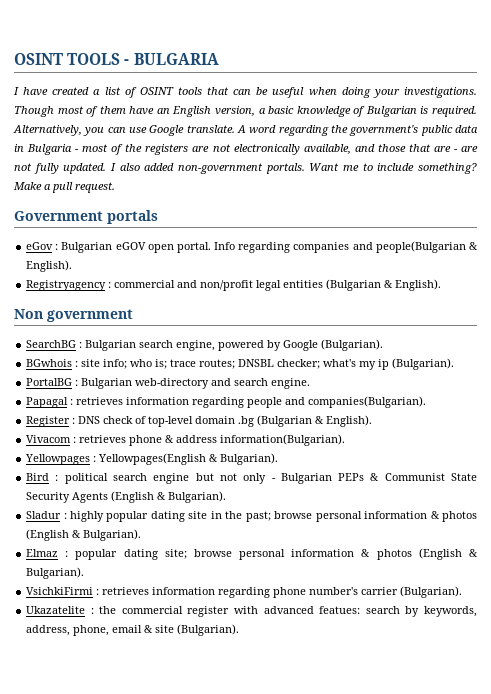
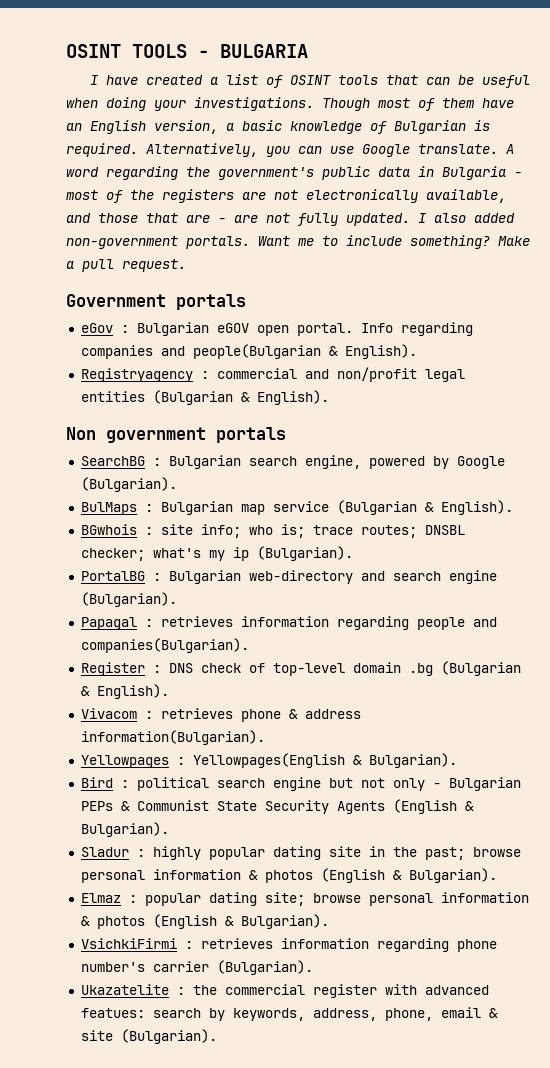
- Non government
+ Non government portals
+ BulMaps : Bulgarian map service (Bulgarian & English).
- PortalBG : Bulgarian web-directory and search engine.
+ PortalBG : Bulgarian web-directory and search engine (Bulgarian).

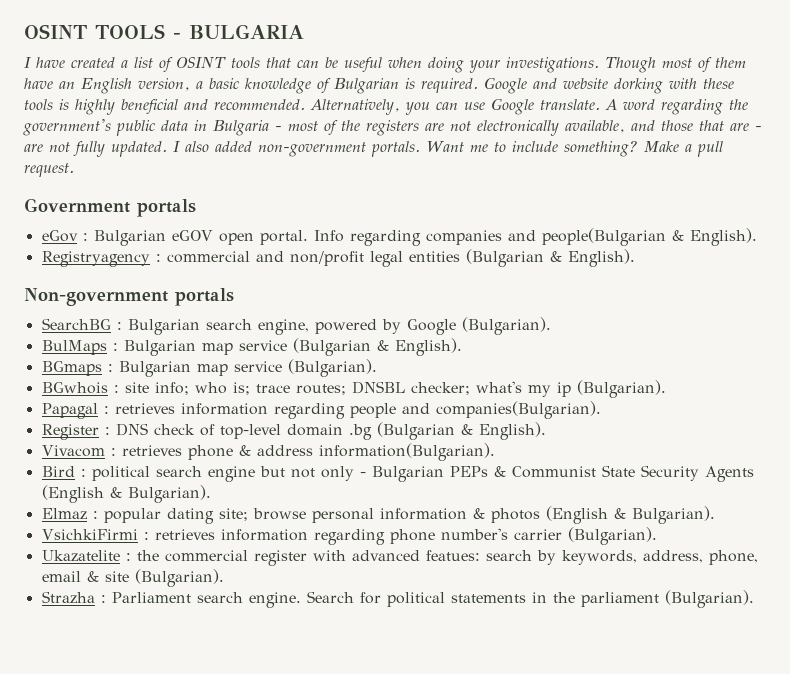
+ Google and website dorking with these tools is highly beneficial and recommended.
- Non government portals
+ Non-government portals
+ BGmaps : Bulgarian map service (Bulgarian).
- PortalBG : Bulgarian web-directory and search engine (Bulgarian).
- Yellowpages : Yellowpages(English & Bulgarian).
- Sladur : highly popular dating site in the past; browse personal information & photos (English & Bulgarian).
+ Strazha : Parliament search engine. Search for political statements in the parliament (Bulgarian).

